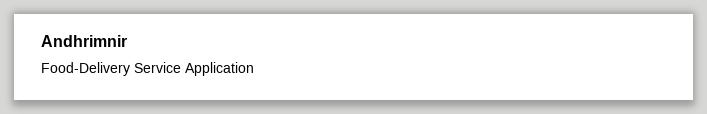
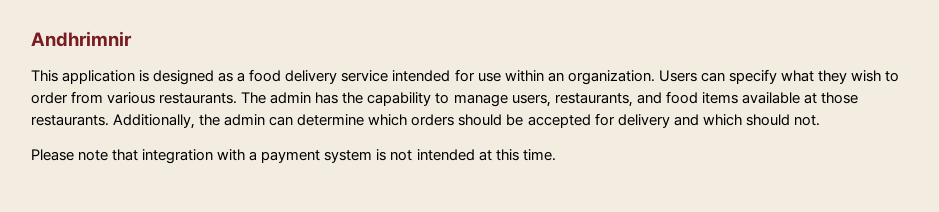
- Food-Delivery Service Application
+ This application is designed as a food delivery service intended for use within an organization. Users can specify what they wish to order from various restaurants. The admin has the capability to manage users, restaurants, and food items available at those restaurants. Additionally, the admin can determine which orders should be accepted for delivery and which should not.
+ Please note that integration with a payment system is not intended at this time.

